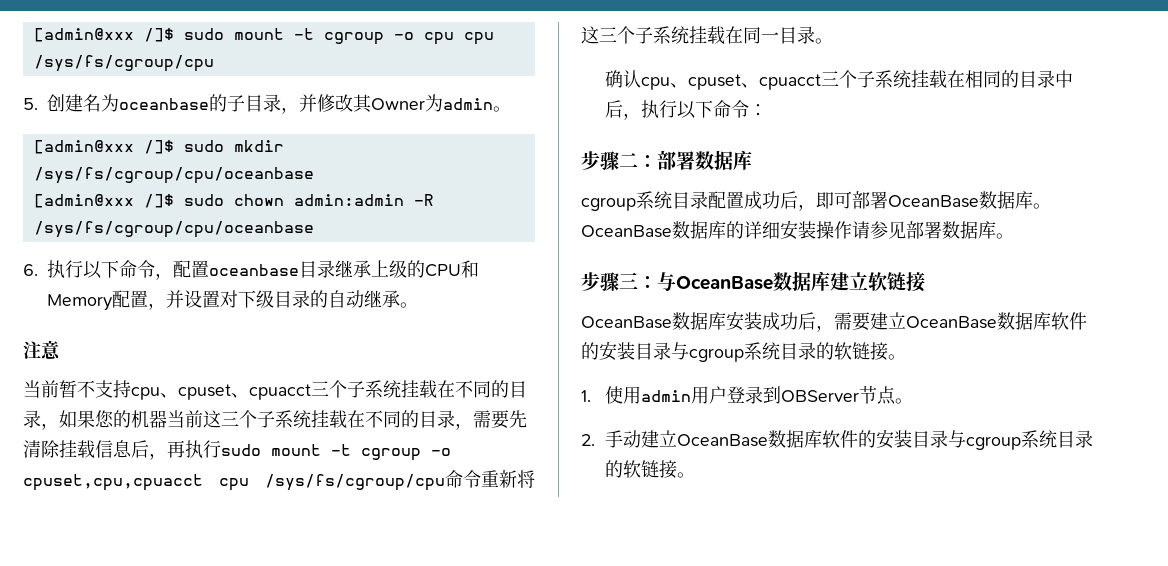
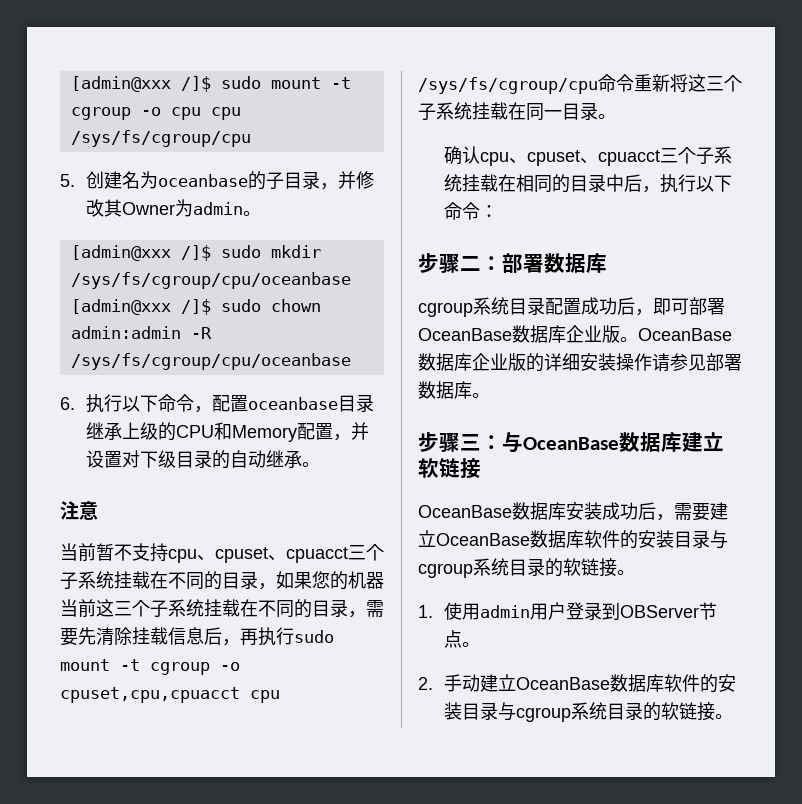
- cgroup系统目录配置成功后，即可部署OceanBase数据库。
+ cgroup系统目录配置成功后，即可部署OceanBase数据库企业版。
- OceanBase数据库的详细安装操作请参见部署数据库。
+ OceanBase数据库企业版的详细安装操作请参见部署数据库。

